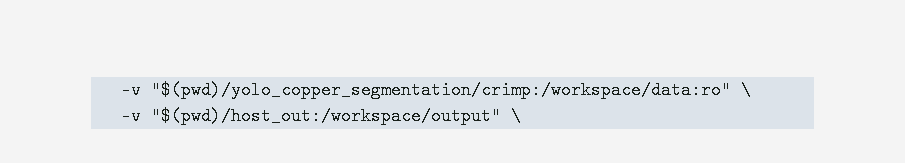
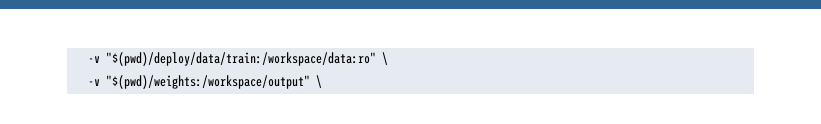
- -v "$(pwd)/yolo_copper_segmentation/crimp:/workspace/data:ro" \
+ -v "$(pwd)/deploy/data/train:/workspace/data:ro" \
- -v "$(pwd)/host_out:/workspace/output" \
+ -v "$(pwd)/weights:/workspace/output" \

